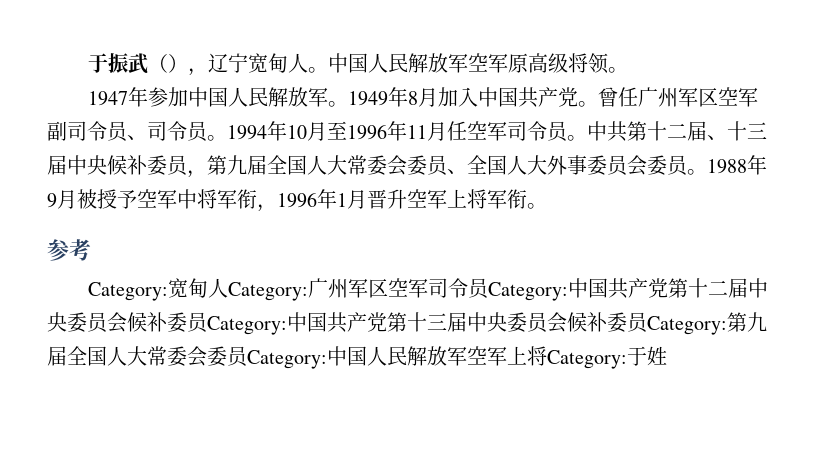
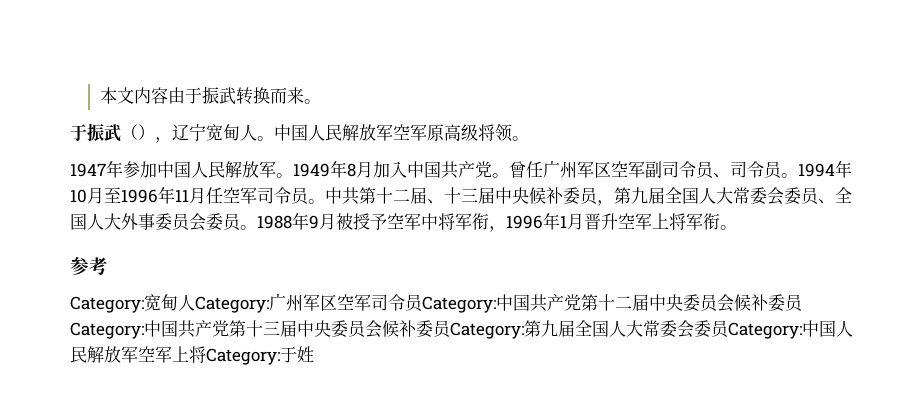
+ 本文内容由于振武转换而来。

